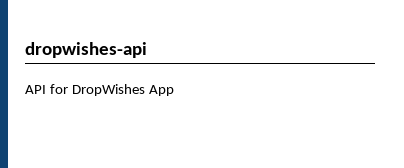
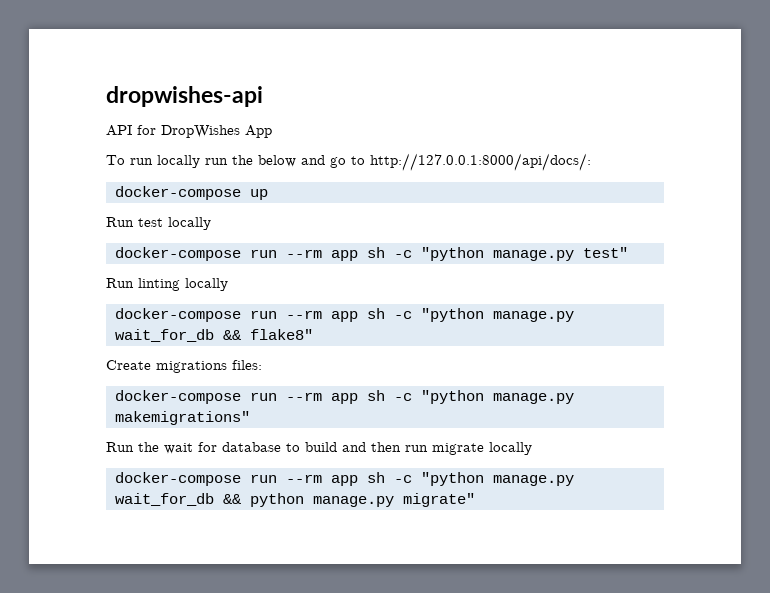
+ To run locally run the below and go to http://127.0.0.1:8000/api/docs/:
+ docker-compose up
+ Run test locally
+ docker-compose run --rm app sh -c "python manage.py test"
+ Run linting locally
+ docker-compose run --rm app sh -c "python manage.py wait_for_db && flake8"
+ Create migrations files:
+ docker-compose run --rm app sh -c "python manage.py makemigrations"
+ Run the wait for database to build and then run migrate locally
+ docker-compose run --rm app sh -c "python manage.py wait_for_db && python manage.py migrate"

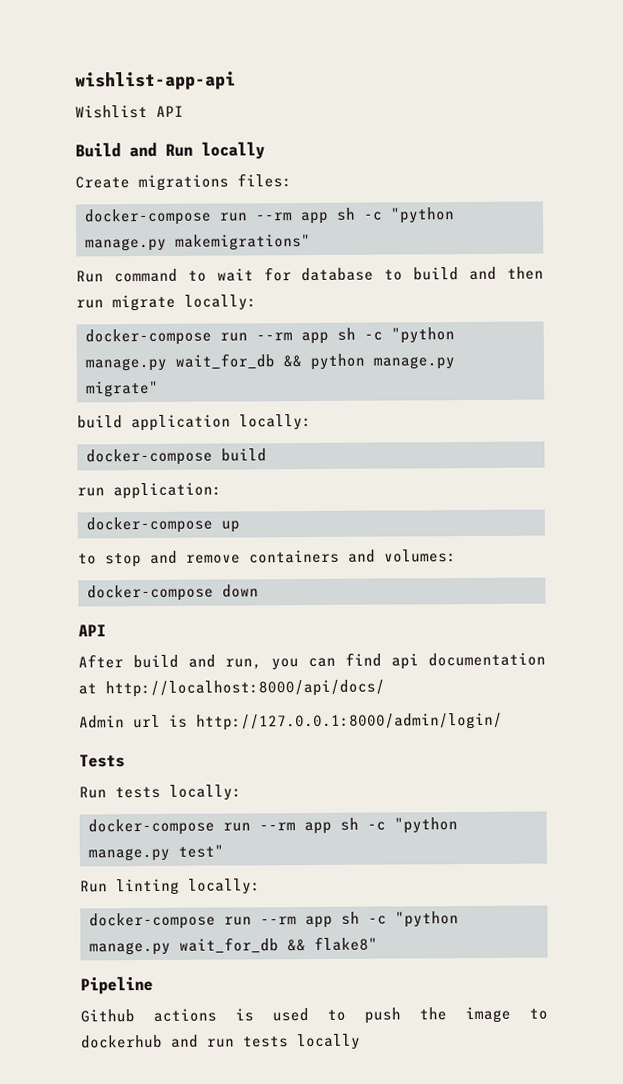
- dropwishes-api
- API for DropWishes App
- To run locally run the below and go to http://127.0.0.1:8000/api/docs/:
- docker-compose up
- Run test locally
- docker-compose run --rm app sh -c "python manage.py test"
- Run linting locally
- docker-compose run --rm app sh -c "python manage.py wait_for_db && flake8"
+ wishlist-app-api
+ Wishlist API
+ Build and Run locally
- Run the wait for database to build and then run migrate locally
+ Run command to wait for database to build and then run migrate locally:
+ build application locally:
+ docker-compose build
+ run application:
+ docker-compose up
+ to stop and remove containers and volumes:
+ docker-compose down
+ API
+ After build and run, you can find api documentation at http://localhost:8000/api/docs/
+ Admin url is http://127.0.0.1:8000/admin/login/
+ Tests
+ Run tests locally:
+ docker-compose run --rm app sh -c "python manage.py test"
+ Run linting locally:
+ docker-compose run --rm app sh -c "python manage.py wait_for_db && flake8"
+ Pipeline
+ Github actions is used to push the image to dockerhub and run tests locally

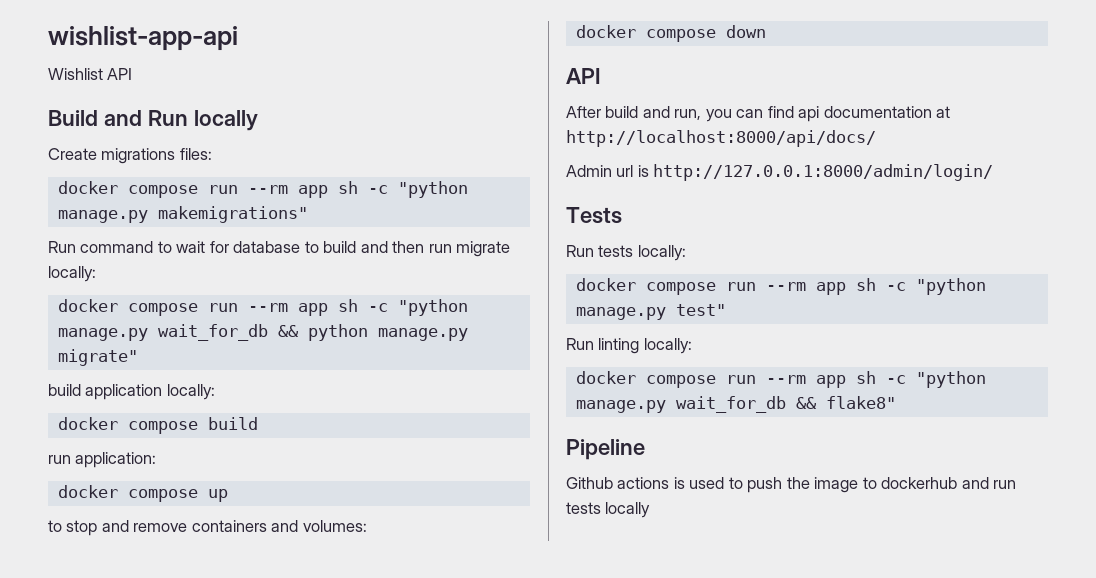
- docker-compose run --rm app sh -c "python manage.py makemigrations"
+ docker compose run --rm app sh -c "python manage.py makemigrations"
- docker-compose run --rm app sh -c "python manage.py wait_for_db && python manage.py migrate"
+ docker compose run --rm app sh -c "python manage.py wait_for_db && python manage.py migrate"
- docker-compose build
+ docker compose build
- docker-compose up
+ docker compose up
- docker-compose down
+ docker compose down
- docker-compose run --rm app sh -c "python manage.py test"
+ docker compose run --rm app sh -c "python manage.py test"
- docker-compose run --rm app sh -c "python manage.py wait_for_db && flake8"
+ docker compose run --rm app sh -c "python manage.py wait_for_db && flake8"

